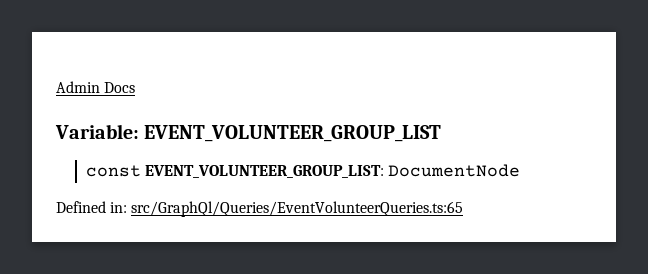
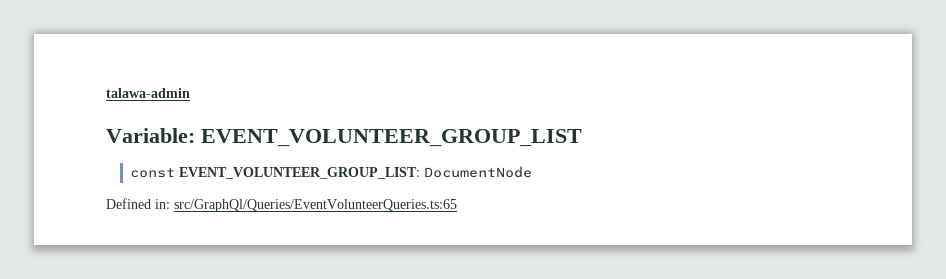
- Admin Docs
+ talawa-admin

